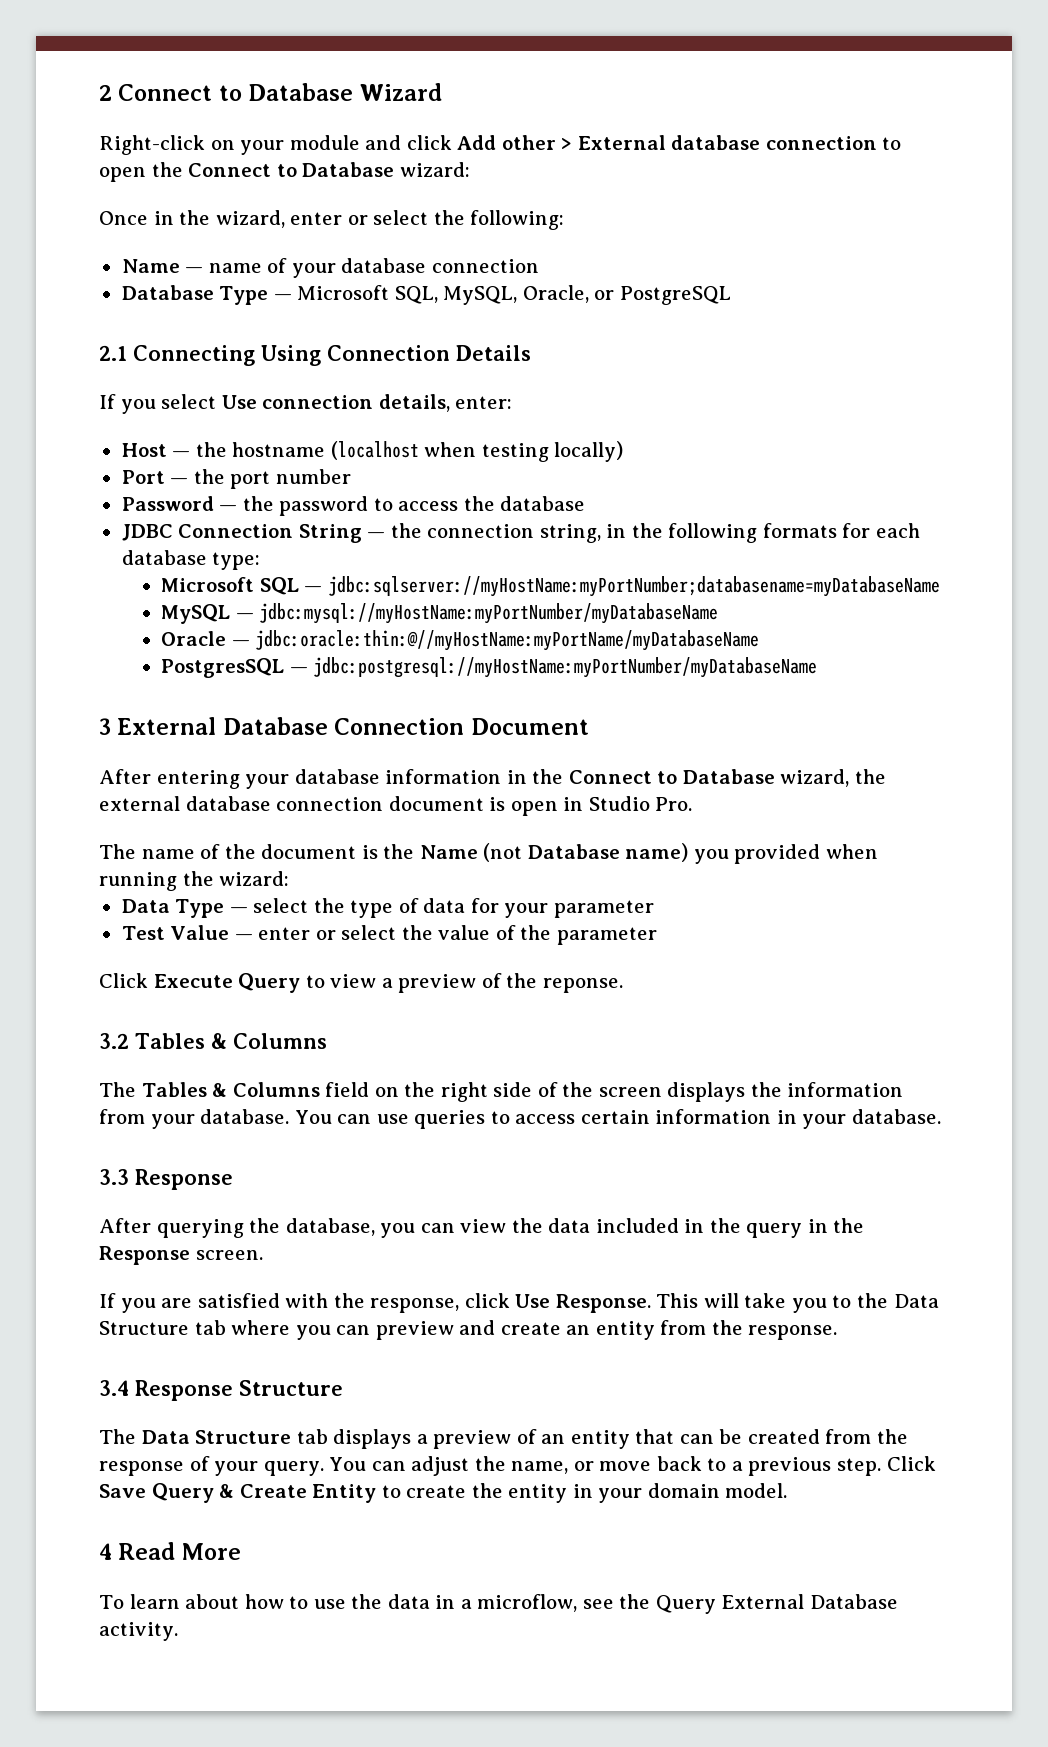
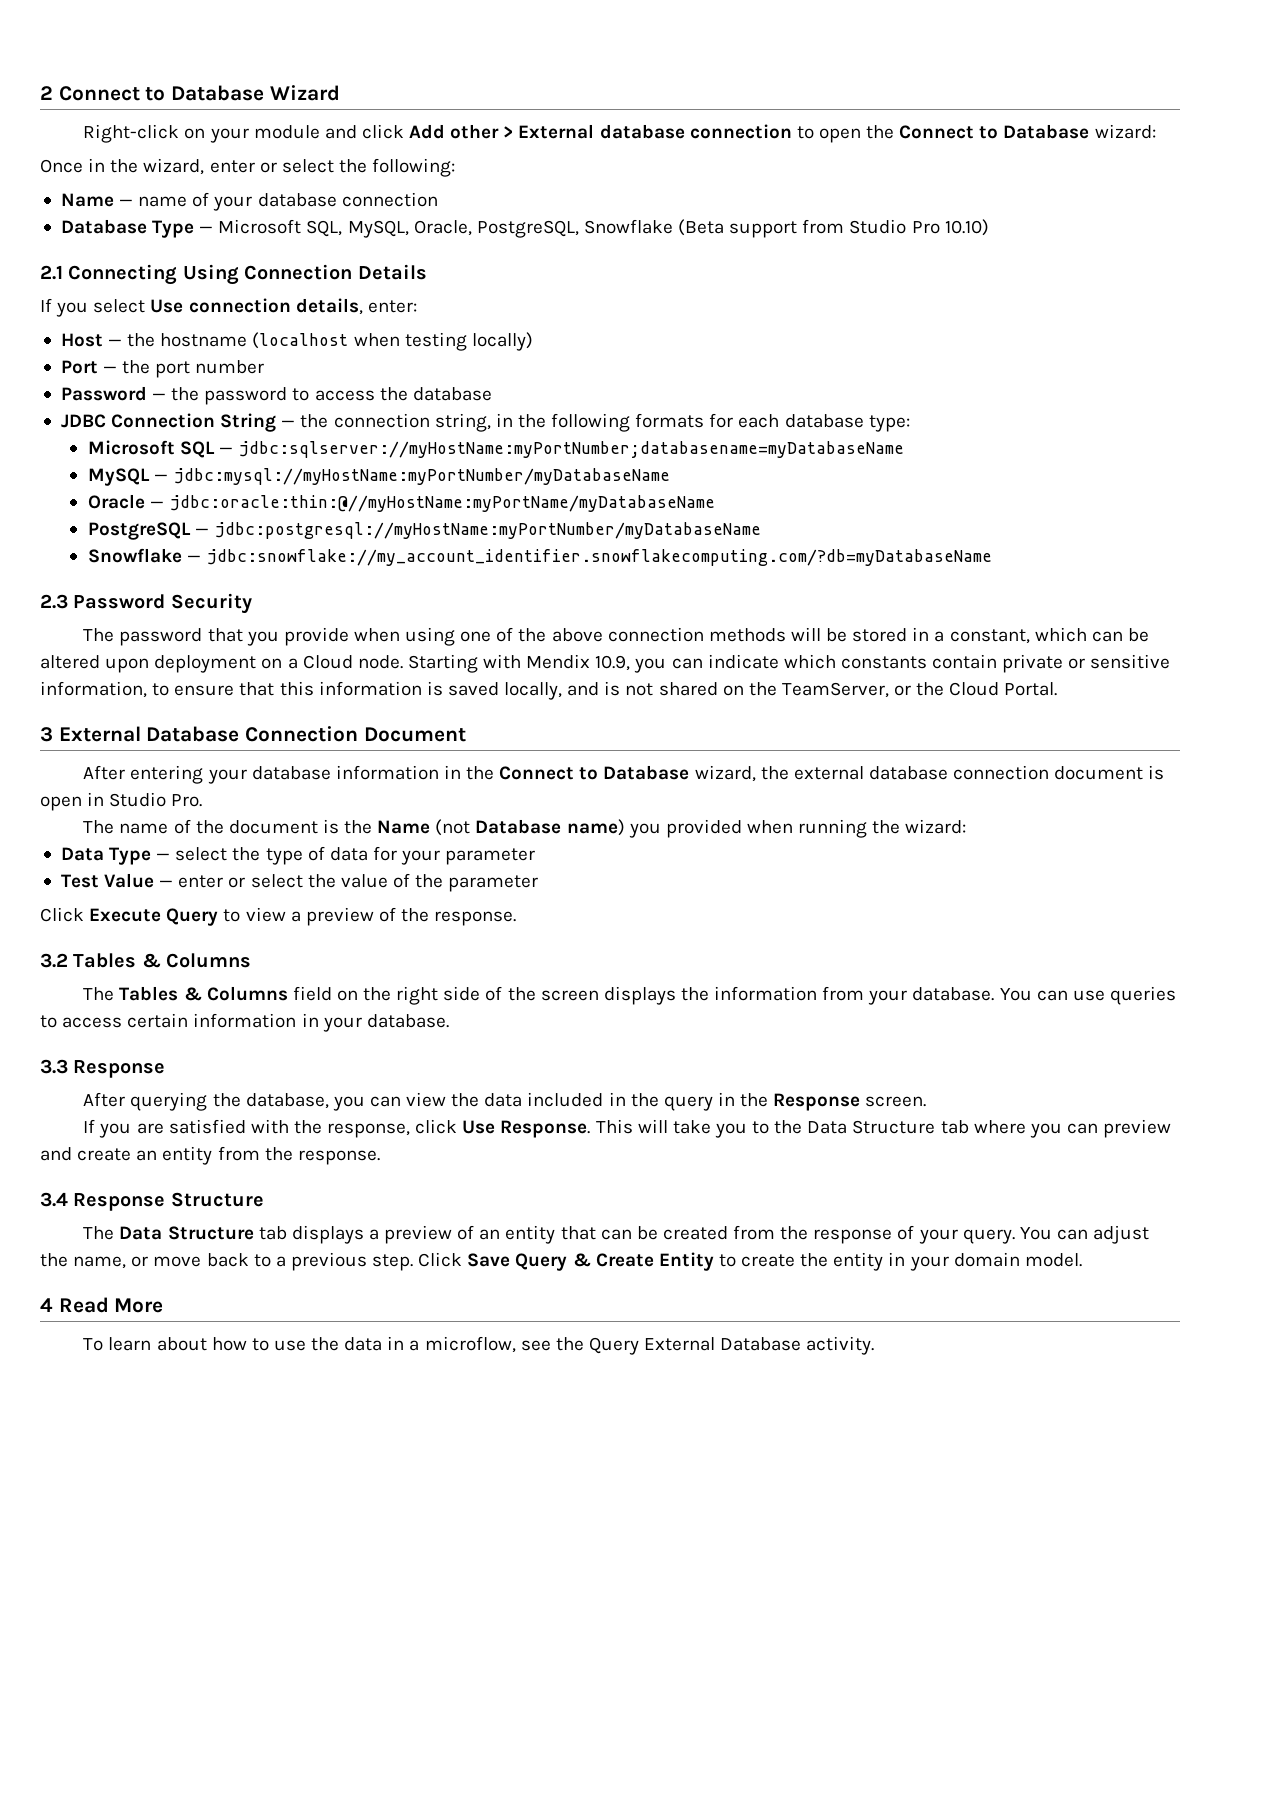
- Database Type — Microsoft SQL, MySQL, Oracle, or PostgreSQL
+ Database Type — Microsoft SQL, MySQL, Oracle, PostgreSQL, Snowflake (Beta support from Studio Pro 10.10)
- PostgresSQL — jdbc:postgresql://myHostName:myPortNumber/myDatabaseName
+ PostgreSQL — jdbc:postgresql://myHostName:myPortNumber/myDatabaseName
+ Snowflake — jdbc:snowflake://my_account_identifier.snowflakecomputing.com/?db=myDatabaseName
+ 2.3 Password Security
+ The password that you provide when using one of the above connection methods will be stored in a constant, which can be altered upon deployment on a Cloud node. Starting with Mendix 10.9, you can indicate which constants contain private or sensitive information, to ensure that this information is saved locally, and is not shared on the TeamServer, or the Cloud Portal.
- Click Execute Query to view a preview of the reponse.
+ Click Execute Query to view a preview of the response.

